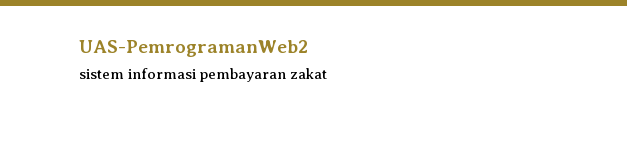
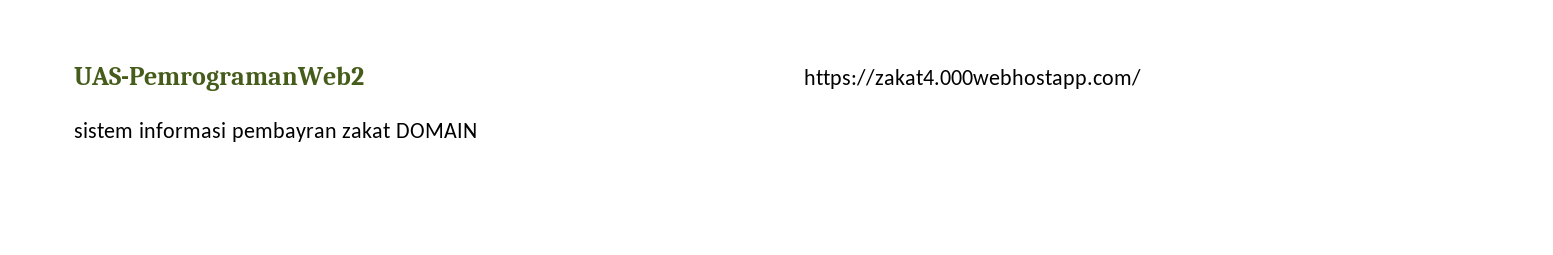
- sistem informasi pembayaran zakat
+ sistem informasi pembayran zakat DOMAIN https://zakat4.000webhostapp.com/

